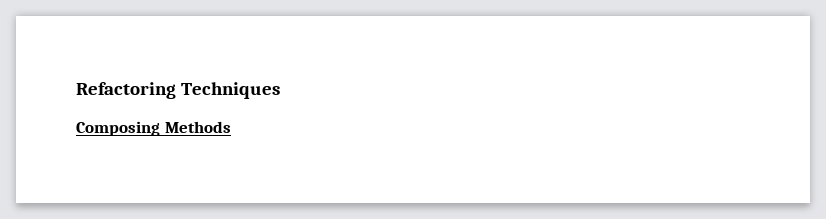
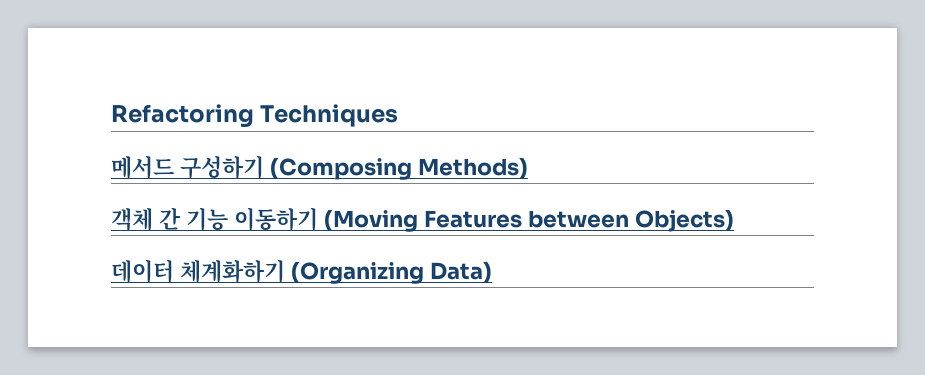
- Composing Methods
+ 메서드 구성하기 (Composing Methods)
+ 객체 간 기능 이동하기 (Moving Features between Objects)
+ 데이터 체계화하기 (Organizing Data)

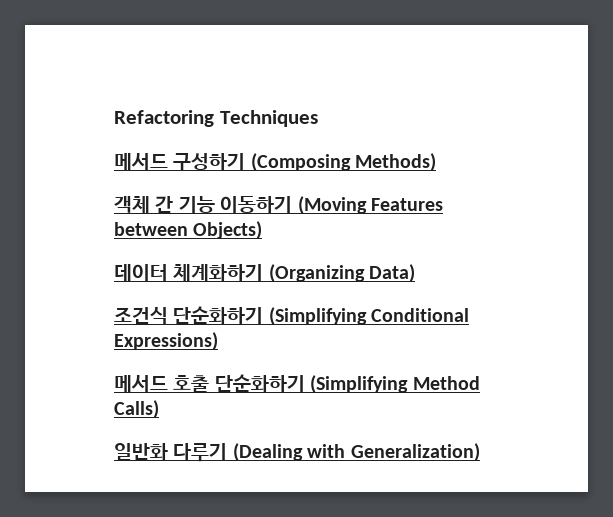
+ 조건식 단순화하기 (Simplifying Conditional Expressions)
+ 메서드 호출 단순화하기 (Simplifying Method Calls)
+ 일반화 다루기 (Dealing with Generalization)

